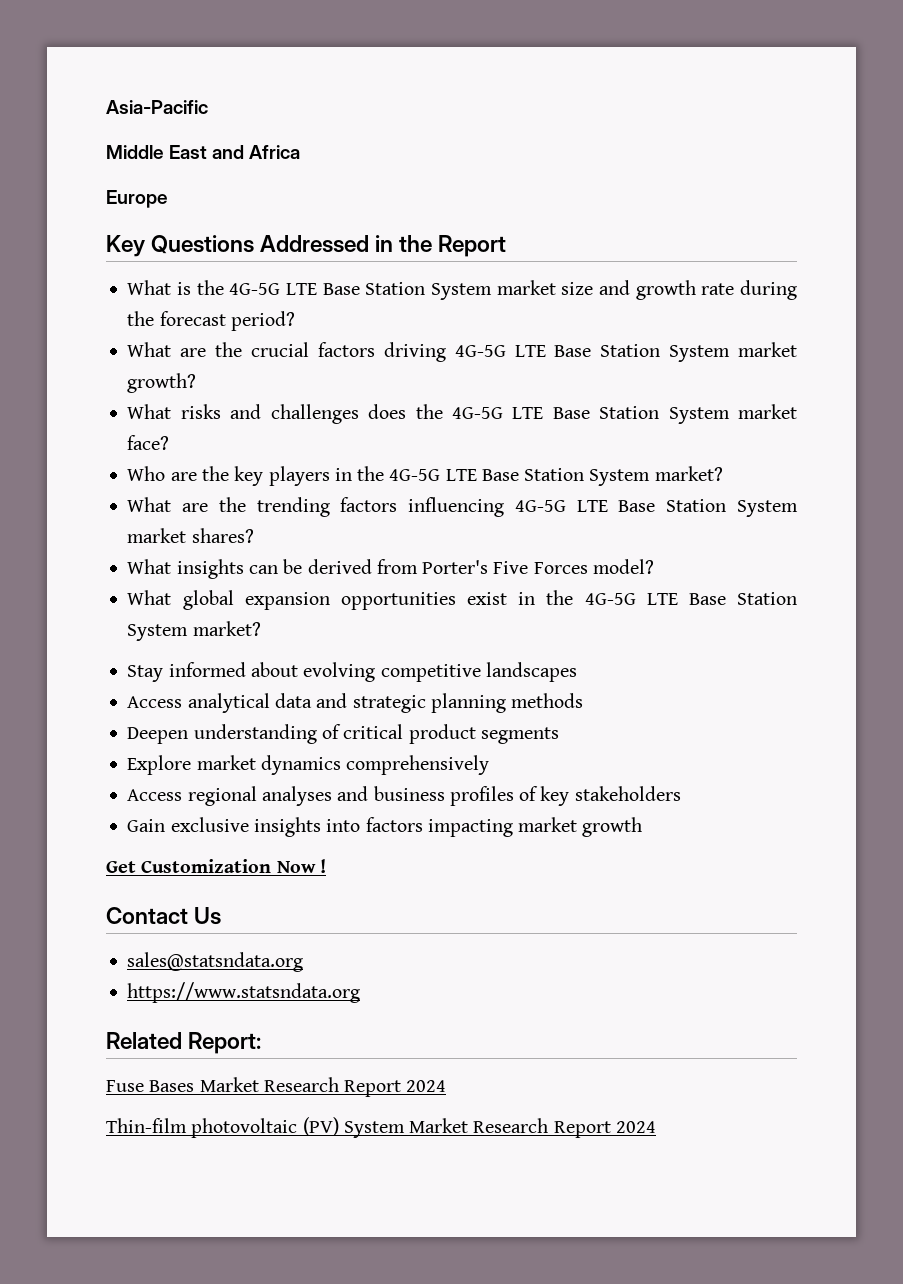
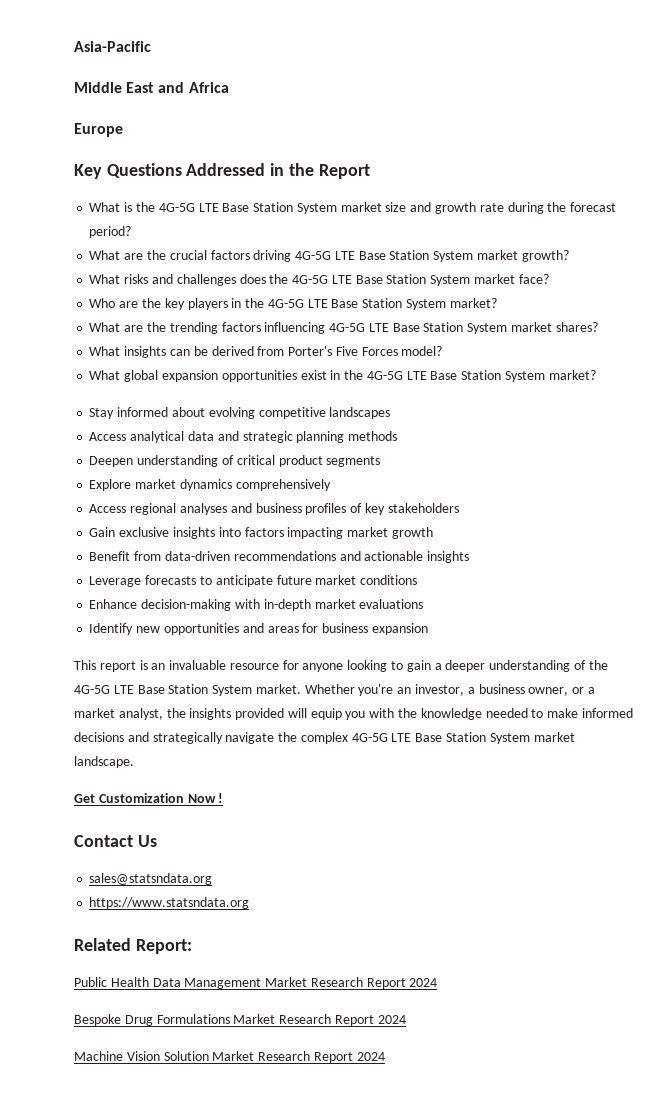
+ Benefit from data-driven recommendations and actionable insights
+ Leverage forecasts to anticipate future market conditions
+ Enhance decision-making with in-depth market evaluations
+ Identify new opportunities and areas for business expansion
+ This report is an invaluable resource for anyone looking to gain a deeper understanding of the 4G-5G LTE Base Station System market. Whether you're an investor, a business owner, or a market analyst, the insights provided will equip you with the knowledge needed to make informed decisions and strategically navigate the complex 4G-5G LTE Base Station System market landscape.
- Fuse Bases Market Research Report 2024
- Thin-film photovoltaic (PV) System Market Research Report 2024
+ Public Health Data Management Market Research Report 2024
+ Bespoke Drug Formulations Market Research Report 2024
+ Machine Vision Solution Market Research Report 2024

